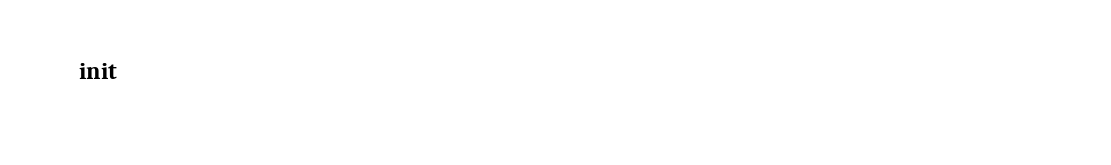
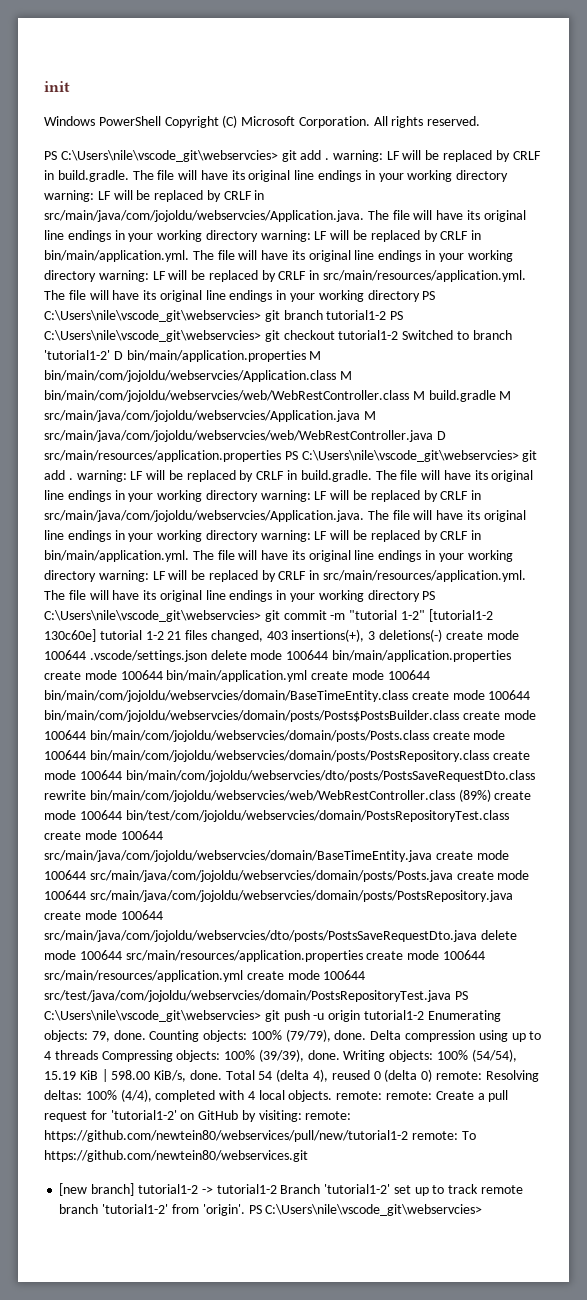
+ Windows PowerShell Copyright (C) Microsoft Corporation. All rights reserved.
+ PS C:\Users\nile\vscode_git\webservcies> git add . warning: LF will be replaced by CRLF in build.gradle. The file will have its original line endings in your working directory warning: LF will be replaced by CRLF in src/main/java/com/jojoldu/webservcies/Application.java. The file will have its original line endings in your working directory warning: LF will be replaced by CRLF in bin/main/application.yml. The file will have its original line endings in your working directory warning: LF will be replaced by CRLF in src/main/resources/application.yml. The file will have its original line endings in your working directory PS C:\Users\nile\vscode_git\webservcies> git branch tutorial1-2 PS C:\Users\nile\vscode_git\webservcies> git checkout tutorial1-2 Switched to branch 'tutorial1-2' D bin/main/application.properties M bin/main/com/jojoldu/webservcies/Application.class M bin/main/com/jojoldu/webservcies/web/WebRestController.class M build.gradle M src/main/java/com/jojoldu/webservcies/Application.java M src/main/java/com/jojoldu/webservcies/web/WebRestController.java D src/main/resources/application.properties PS C:\Users\nile\vscode_git\webservcies> git add . warning: LF will be replaced by CRLF in build.gradle. The file will have its original line endings in your working directory warning: LF will be replaced by CRLF in src/main/java/com/jojoldu/webservcies/Application.java. The file will have its original line endings in your working directory warning: LF will be replaced by CRLF in bin/main/application.yml. The file will have its original line endings in your working directory warning: LF will be replaced by CRLF in src/main/resources/application.yml. The file will have its original line endings in your working directory PS C:\Users\nile\vscode_git\webservcies> git commit -m "tutorial 1-2" [tutorial1-2 130c60e] tutorial 1-2 21 files changed, 403 insertions(+), 3 deletions(-) create mode 100644 .vscode/settings.json delete mode 100644 bin/main/application.properties create mode 100644 bin/main/application.yml create mode 100644 bin/main/com/jojoldu/webservcies/domain/BaseTimeEntity.class create mode 100644 bin/main/com/jojoldu/webservcies/domain/posts/Posts$PostsBuilder.class create mode 100644 bin/main/com/jojoldu/webservcies/domain/posts/Posts.class create mode 100644 bin/main/com/jojoldu/webservcies/domain/posts/PostsRepository.class create mode 100644 bin/main/com/jojoldu/webservcies/dto/posts/PostsSaveRequestDto.class rewrite bin/main/com/jojoldu/webservcies/web/WebRestController.class (89%) create mode 100644 bin/test/com/jojoldu/webservcies/domain/PostsRepositoryTest.class create mode 100644 src/main/java/com/jojoldu/webservcies/domain/BaseTimeEntity.java create mode 100644 src/main/java/com/jojoldu/webservcies/domain/posts/Posts.java create mode 100644 src/main/java/com/jojoldu/webservcies/domain/posts/PostsRepository.java create mode 100644 src/main/java/com/jojoldu/webservcies/dto/posts/PostsSaveRequestDto.java delete mode 100644 src/main/resources/application.properties create mode 100644 src/main/resources/application.yml create mode 100644 src/test/java/com/jojoldu/webservcies/domain/PostsRepositoryTest.java PS C:\Users\nile\vscode_git\webservcies> git push -u origin tutorial1-2 Enumerating objects: 79, done. Counting objects: 100% (79/79), done. Delta compression using up to 4 threads Compressing objects: 100% (39/39), done. Writing objects: 100% (54/54), 15.19 KiB | 598.00 KiB/s, done. Total 54 (delta 4), reused 0 (delta 0) remote: Resolving deltas: 100% (4/4), completed with 4 local objects. remote: remote: Create a pull request for 'tutorial1-2' on GitHub by visiting: remote: https://github.com/newtein80/webservices/pull/new/tutorial1-2 remote: To https://github.com/newtein80/webservices.git
+ [new branch] tutorial1-2 -> tutorial1-2 Branch 'tutorial1-2' set up to track remote branch 'tutorial1-2' from 'origin'. PS C:\Users\nile\vscode_git\webservcies>

